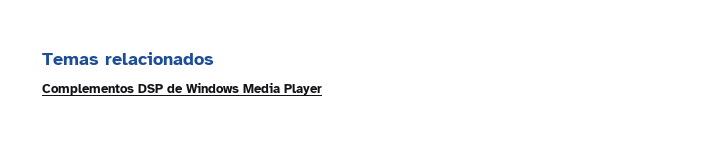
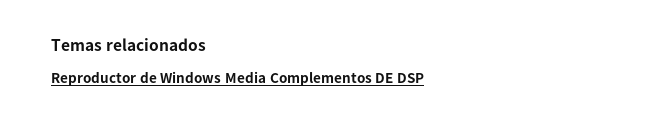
- Complementos DSP de Windows Media Player
+ Reproductor de Windows Media Complementos DE DSP

